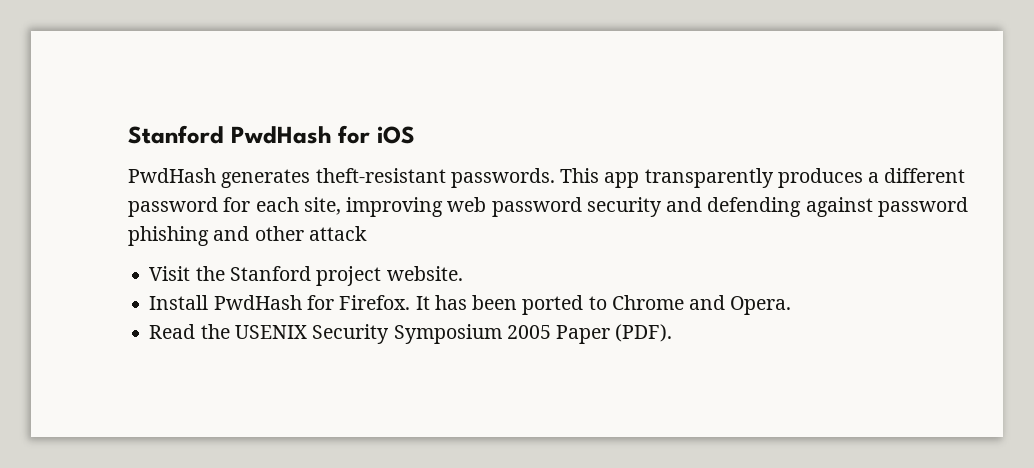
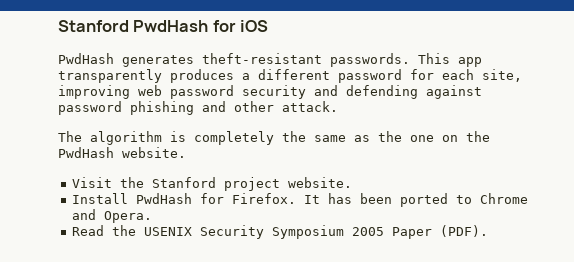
- This app transparently produces a different password for each site, improving web password security and defending against password phishing and other attack
+ This app transparently produces a different password for each site, improving web password security and defending against password phishing and other attack.
+ The algorithm is completely the same as the one on the PwdHash website.

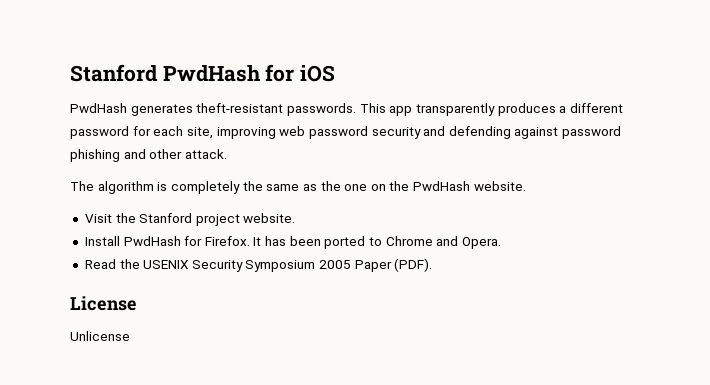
+ License
+ Unlicense

